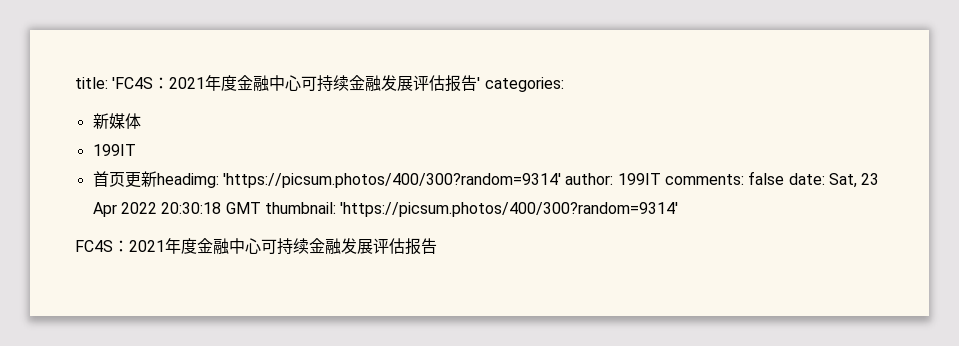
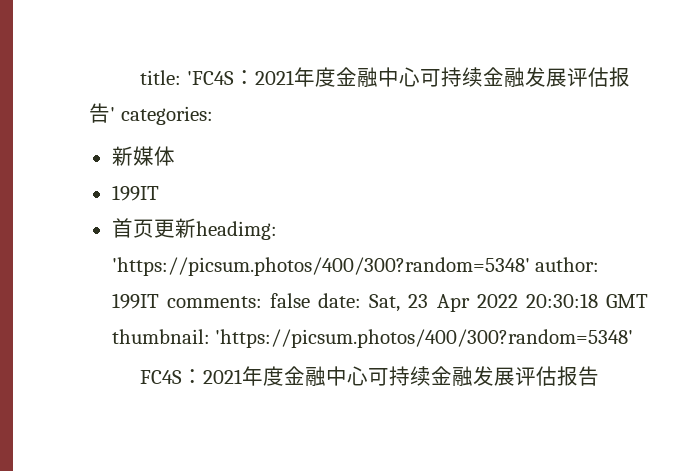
- 首页更新headimg: 'https://picsum.photos/400/300?random=9314' author: 199IT comments: false date: Sat, 23 Apr 2022 20:30:18 GMT thumbnail: 'https://picsum.photos/400/300?random=9314'
+ 首页更新headimg: 'https://picsum.photos/400/300?random=5348' author: 199IT comments: false date: Sat, 23 Apr 2022 20:30:18 GMT thumbnail: 'https://picsum.photos/400/300?random=5348'

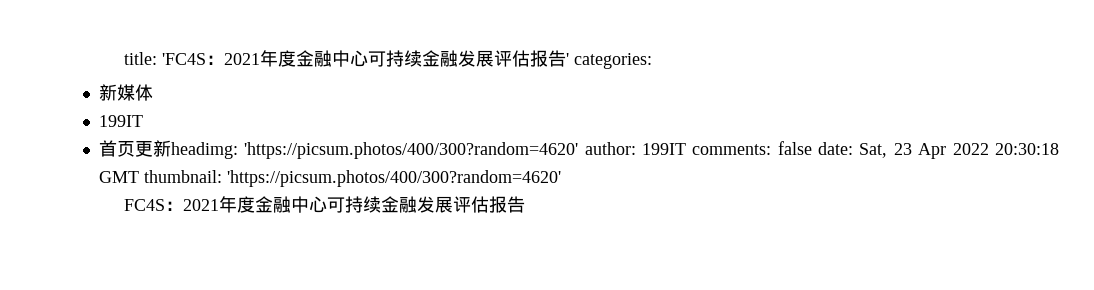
- 首页更新headimg: 'https://picsum.photos/400/300?random=5348' author: 199IT comments: false date: Sat, 23 Apr 2022 20:30:18 GMT thumbnail: 'https://picsum.photos/400/300?random=5348'
+ 首页更新headimg: 'https://picsum.photos/400/300?random=4620' author: 199IT comments: false date: Sat, 23 Apr 2022 20:30:18 GMT thumbnail: 'https://picsum.photos/400/300?random=4620'

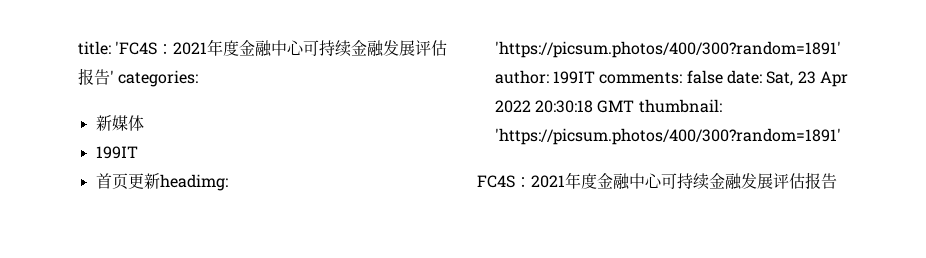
- 首页更新headimg: 'https://picsum.photos/400/300?random=4620' author: 199IT comments: false date: Sat, 23 Apr 2022 20:30:18 GMT thumbnail: 'https://picsum.photos/400/300?random=4620'
+ 首页更新headimg: 'https://picsum.photos/400/300?random=1891' author: 199IT comments: false date: Sat, 23 Apr 2022 20:30:18 GMT thumbnail: 'https://picsum.photos/400/300?random=1891'

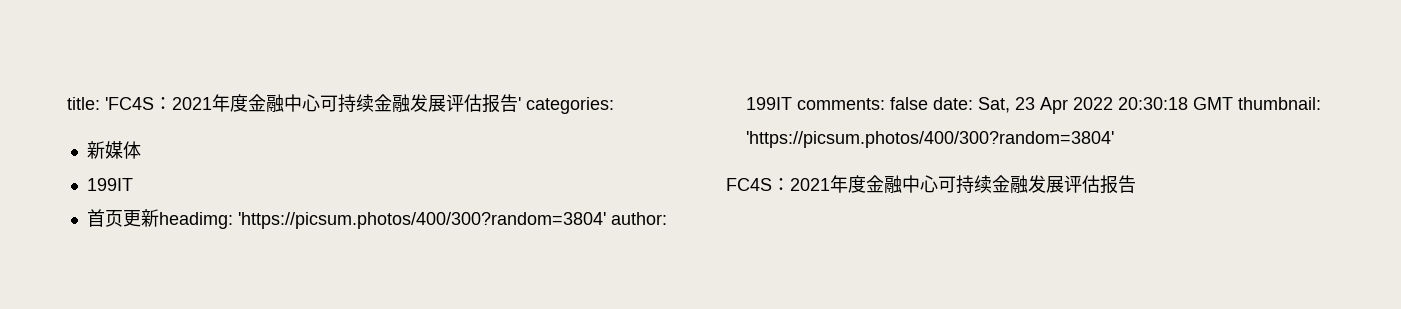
- 首页更新headimg: 'https://picsum.photos/400/300?random=1891' author: 199IT comments: false date: Sat, 23 Apr 2022 20:30:18 GMT thumbnail: 'https://picsum.photos/400/300?random=1891'
+ 首页更新headimg: 'https://picsum.photos/400/300?random=3804' author: 199IT comments: false date: Sat, 23 Apr 2022 20:30:18 GMT thumbnail: 'https://picsum.photos/400/300?random=3804'

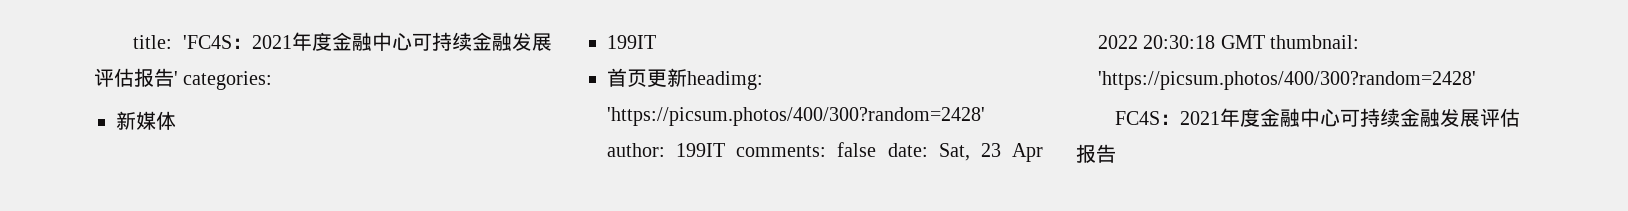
- 首页更新headimg: 'https://picsum.photos/400/300?random=3804' author: 199IT comments: false date: Sat, 23 Apr 2022 20:30:18 GMT thumbnail: 'https://picsum.photos/400/300?random=3804'
+ 首页更新headimg: 'https://picsum.photos/400/300?random=2428' author: 199IT comments: false date: Sat, 23 Apr 2022 20:30:18 GMT thumbnail: 'https://picsum.photos/400/300?random=2428'

